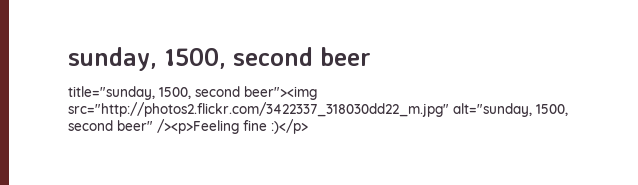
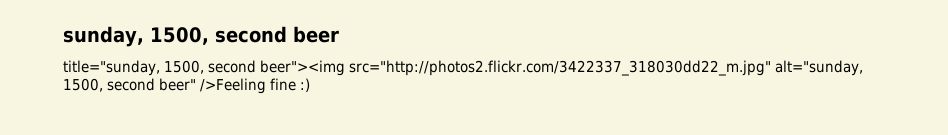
- title="sunday, 1500, second beer"><img src="http://photos2.flickr.com/3422337_318030dd22_m.jpg" alt="sunday, 1500, second beer" /><p>Feeling fine :)</p>
+ title="sunday, 1500, second beer"><img src="http://photos2.flickr.com/3422337_318030dd22_m.jpg" alt="sunday, 1500, second beer" />Feeling fine :)

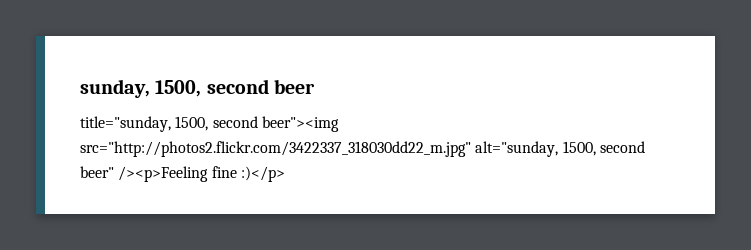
- title="sunday, 1500, second beer"><img src="http://photos2.flickr.com/3422337_318030dd22_m.jpg" alt="sunday, 1500, second beer" />Feeling fine :)
+ title="sunday, 1500, second beer"><img src="http://photos2.flickr.com/3422337_318030dd22_m.jpg" alt="sunday, 1500, second beer" /><p>Feeling fine :)</p>

